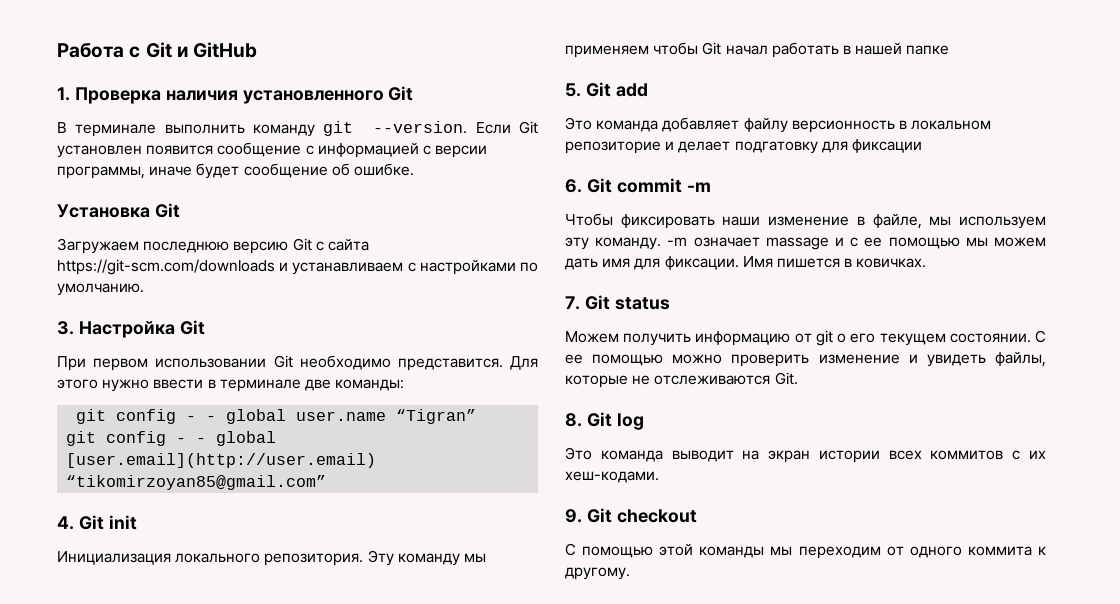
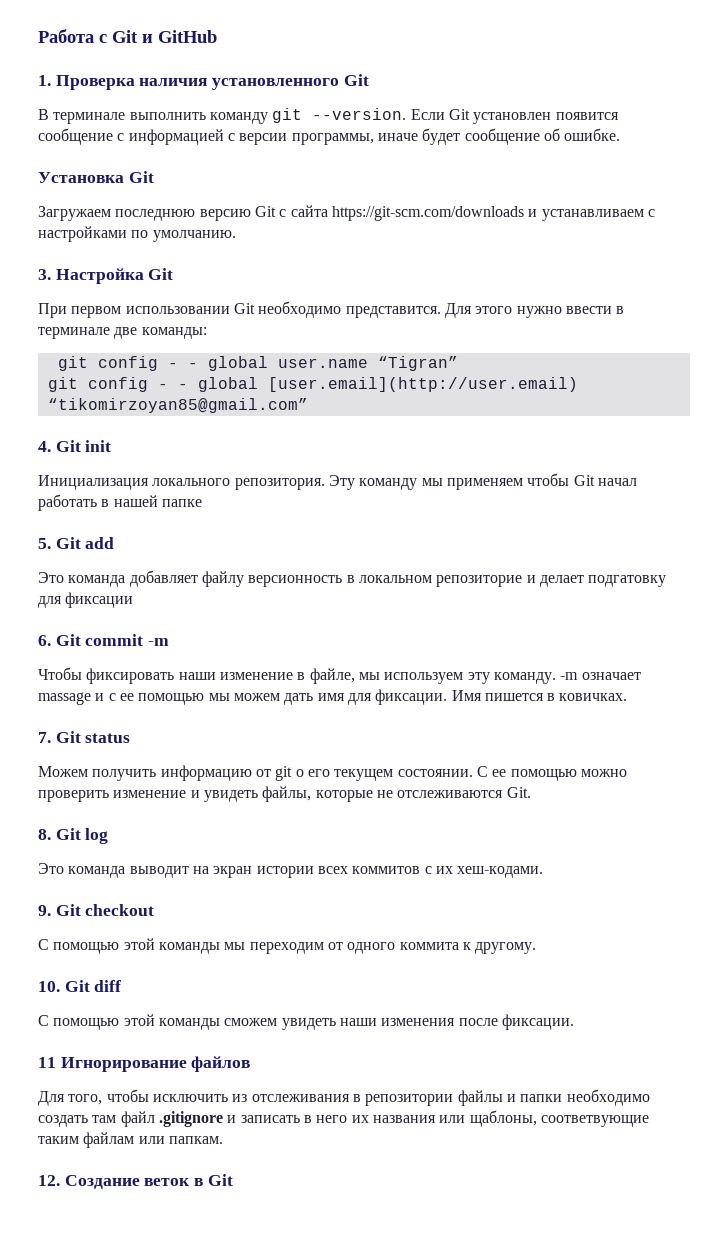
+ 10. Git diff
+ С помощью этой команды сможем увидеть наши изменения после фиксации.
+ 11 Игнорирование файлов
+ Для того, чтобы исключить из отслеживания в репозитории файлы и папки необходимо создать там файл .gitignore и записать в него их названия или щаблоны, соответвующие таким файлам или папкам.
+ 12. Создание веток в Git

